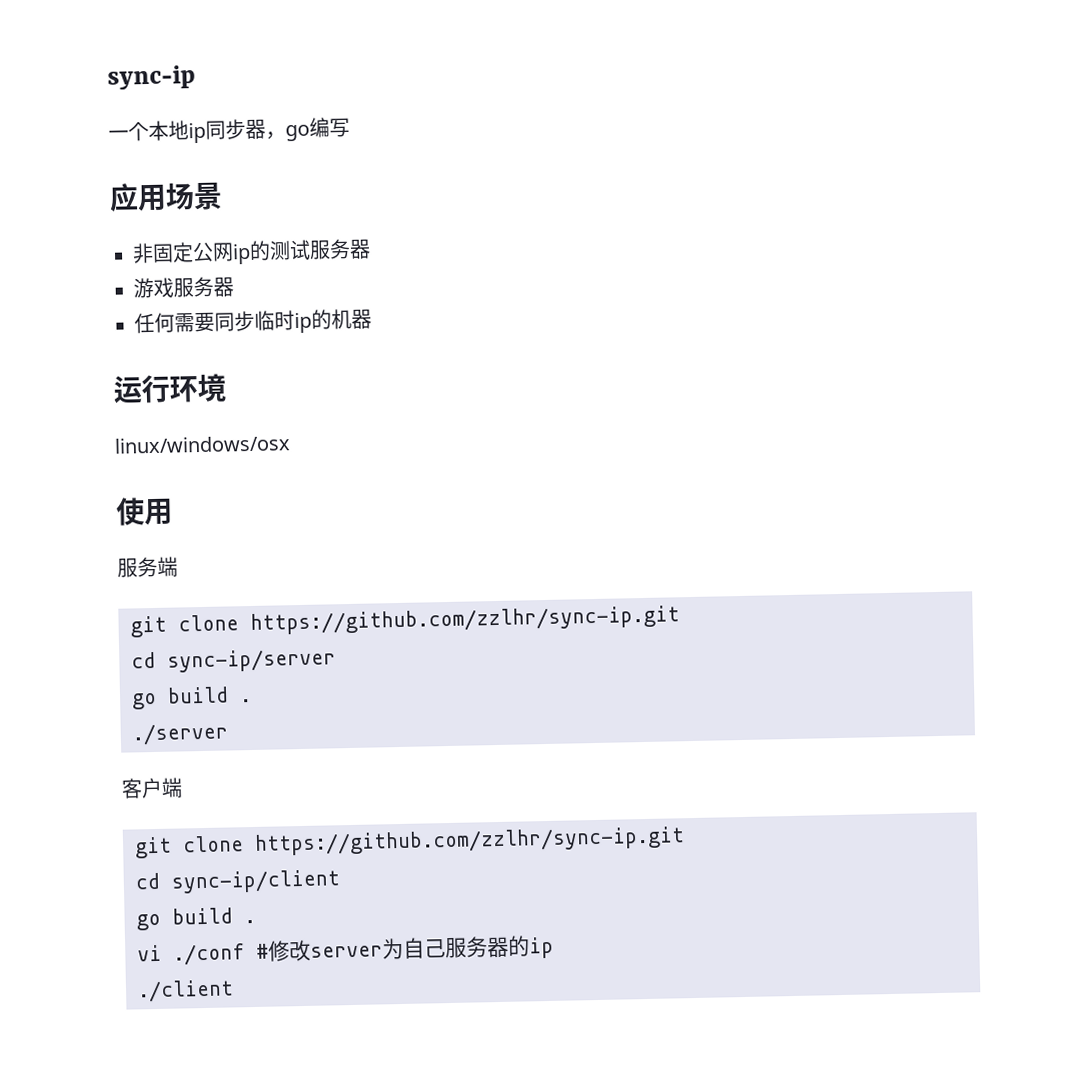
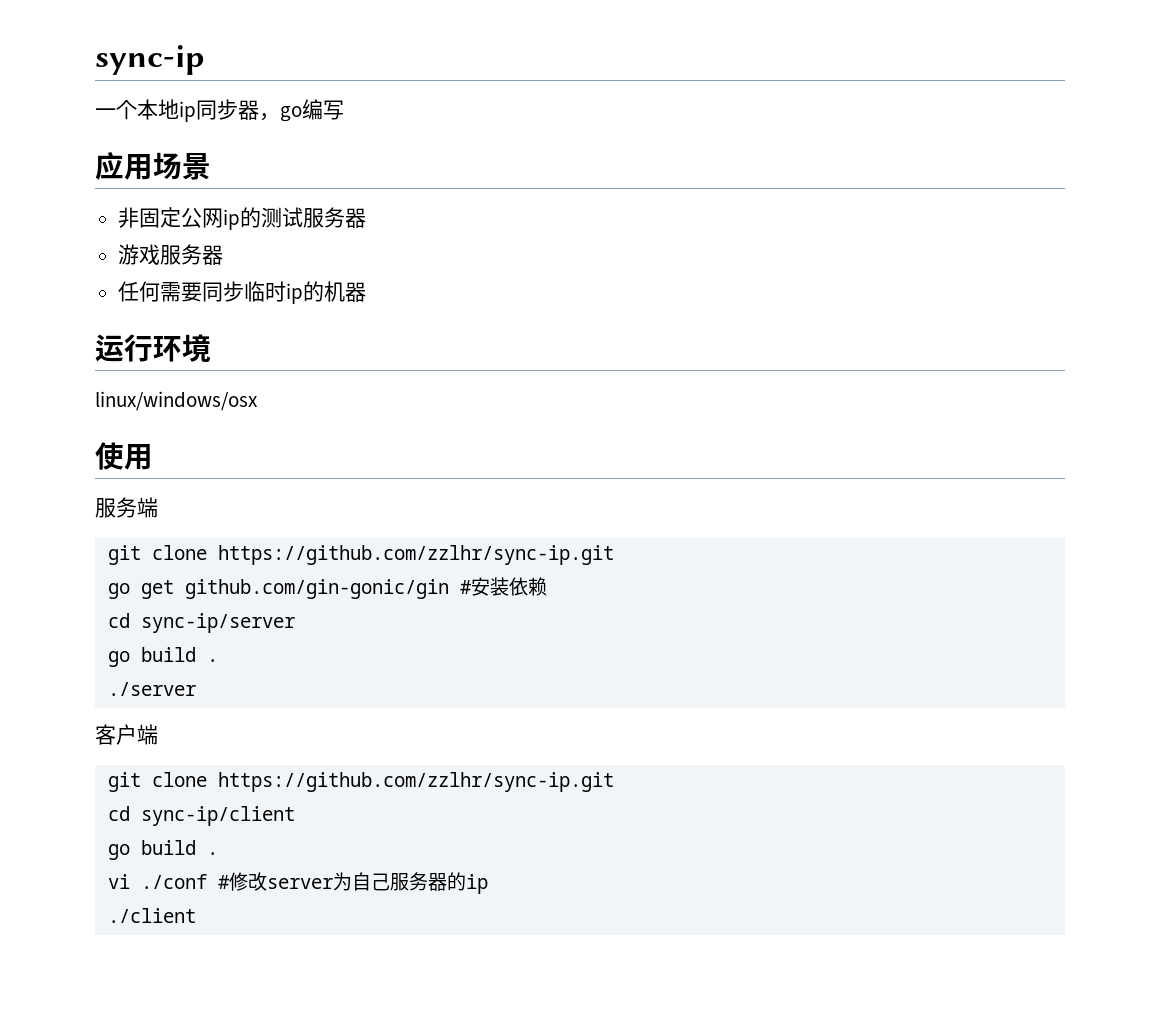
+ go get github.com/gin-gonic/gin #安装依赖

